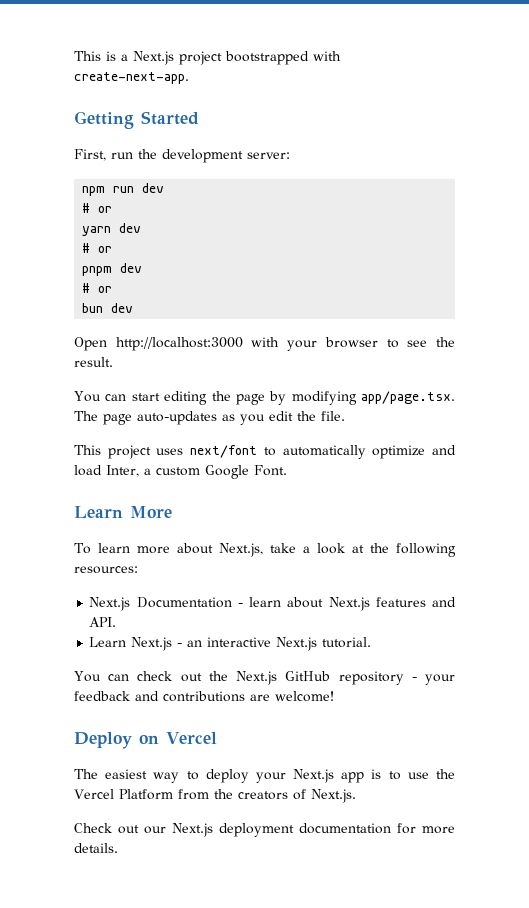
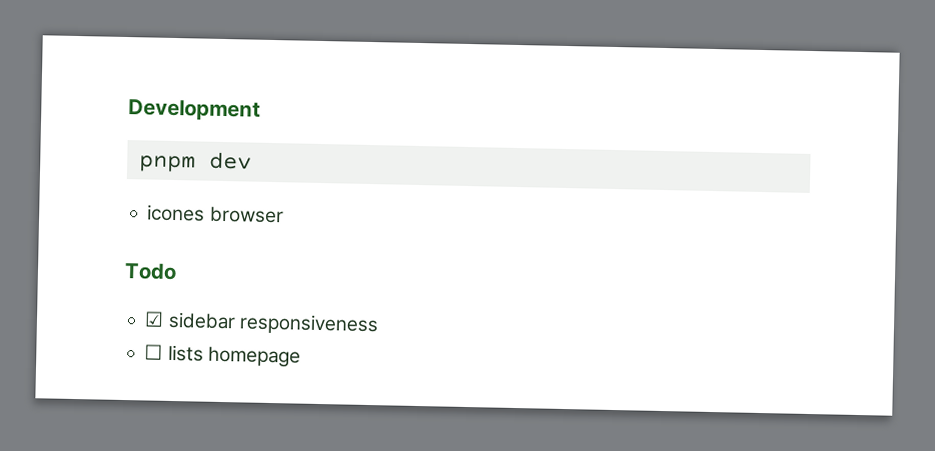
- This is a Next.js project bootstrapped with create-next-app.
- Getting Started
- First, run the development server:
- npm run dev
- # or
- yarn dev
- # or
+ Development
  pnpm dev
- # or
- bun dev
- Open http://localhost:3000 with your browser to see the result.
- You can start editing the page by modifying app/page.tsx. The page auto-updates as you edit the file.
- This project uses next/font to automatically optimize and load Inter, a custom Google Font.
- Learn More
- To learn more about Next.js, take a look at the following resources:
- Next.js Documentation - learn about Next.js features and API.
- Learn Next.js - an interactive Next.js tutorial.
- You can check out the Next.js GitHub repository - your feedback and contributions are welcome!
- Deploy on Vercel
- The easiest way to deploy your Next.js app is to use the Vercel Platform from the creators of Next.js.
- Check out our Next.js deployment documentation for more details.
+ icones browser
+ Todo
+ ☑ sidebar responsiveness
+ ☐ lists homepage

